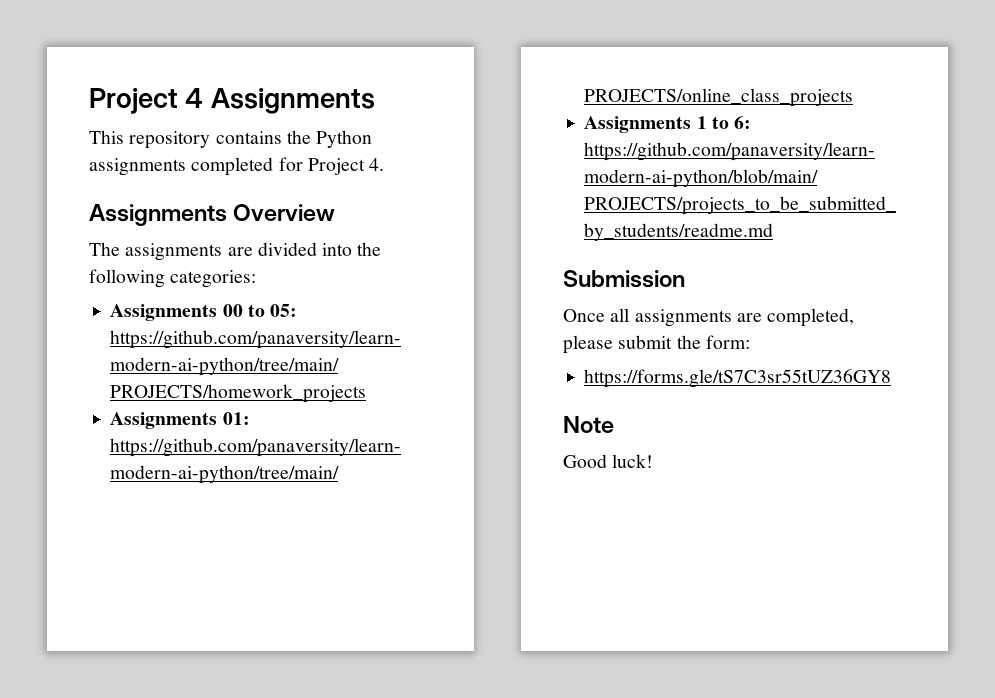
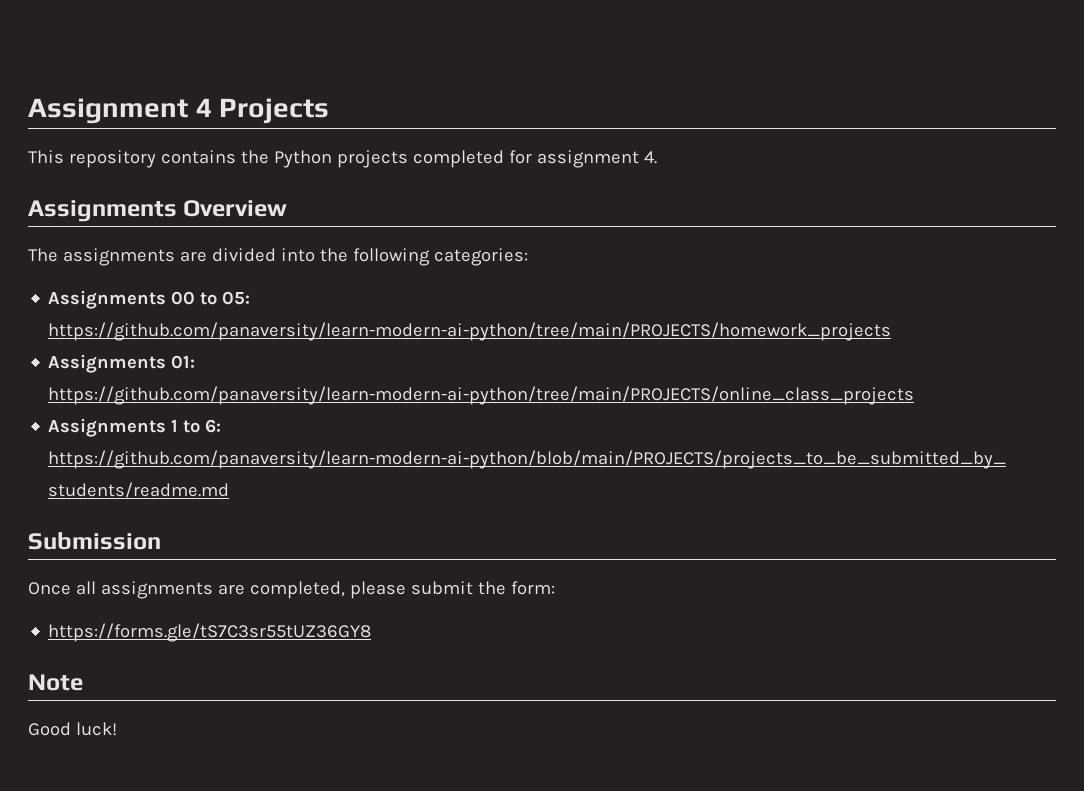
- Project 4 Assignments
+ Assignment 4 Projects
- This repository contains the Python assignments completed for Project 4.
+ This repository contains the Python projects completed for assignment 4.

